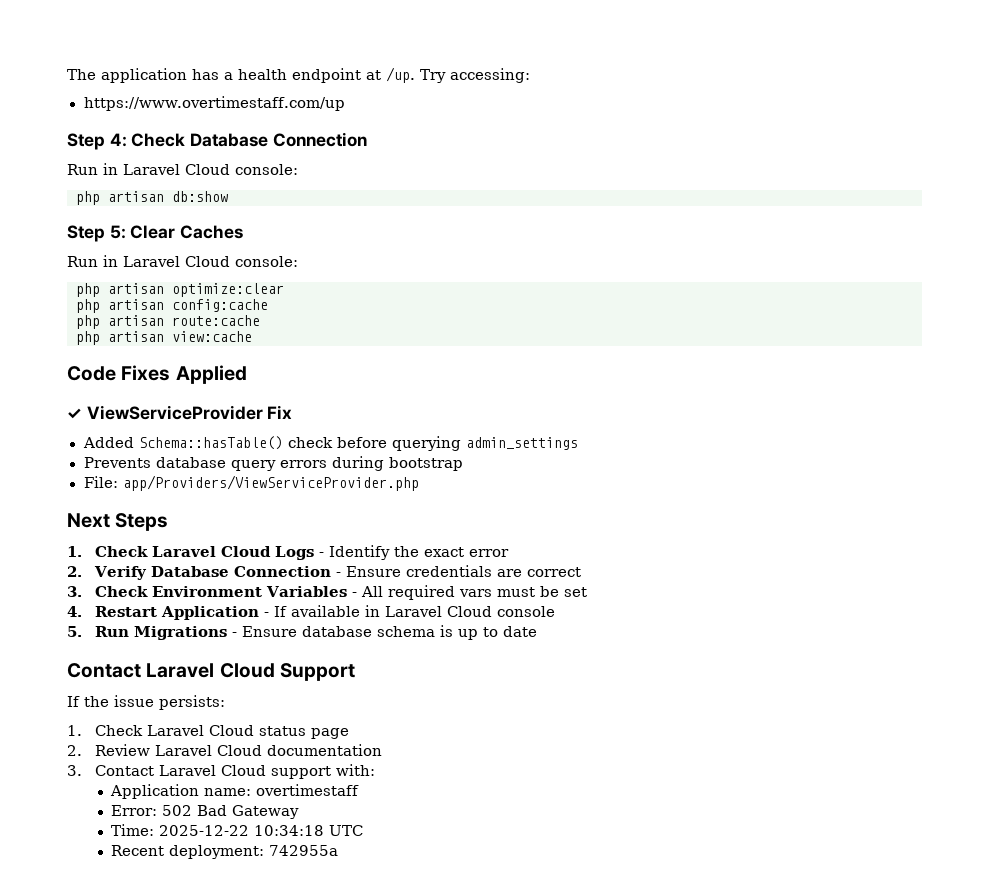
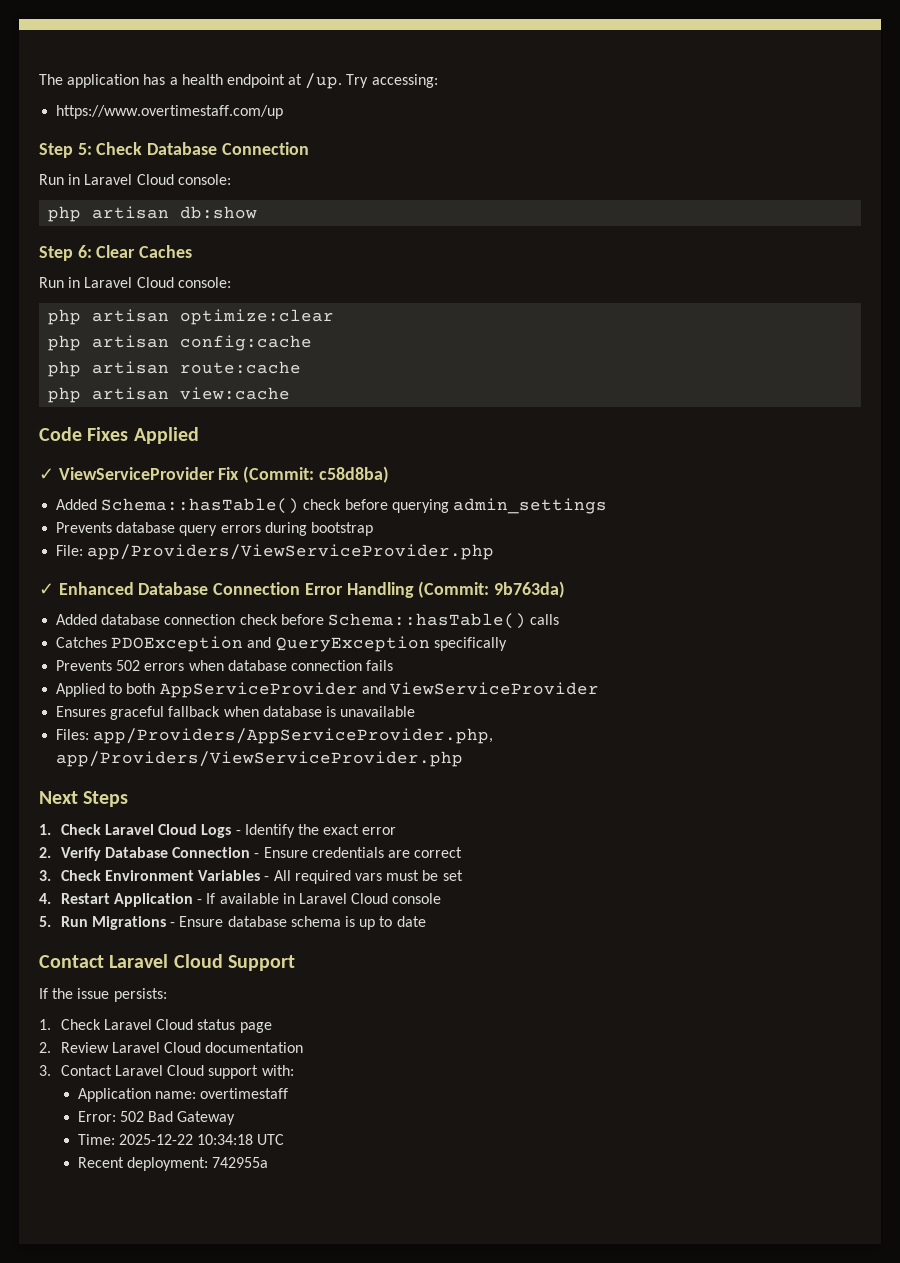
- Step 4: Check Database Connection
+ Step 5: Check Database Connection
- Step 5: Clear Caches
+ Step 6: Clear Caches
- ✓ ViewServiceProvider Fix
+ ✓ ViewServiceProvider Fix (Commit: c58d8ba)
+ ✓ Enhanced Database Connection Error Handling (Commit: 9b763da)
+ Added database connection check before Schema::hasTable() calls
+ Catches PDOException and QueryException specifically
+ Prevents 502 errors when database connection fails
+ Applied to both AppServiceProvider and ViewServiceProvider
+ Ensures graceful fallback when database is unavailable
+ Files: app/Providers/AppServiceProvider.php, app/Providers/ViewServiceProvider.php

